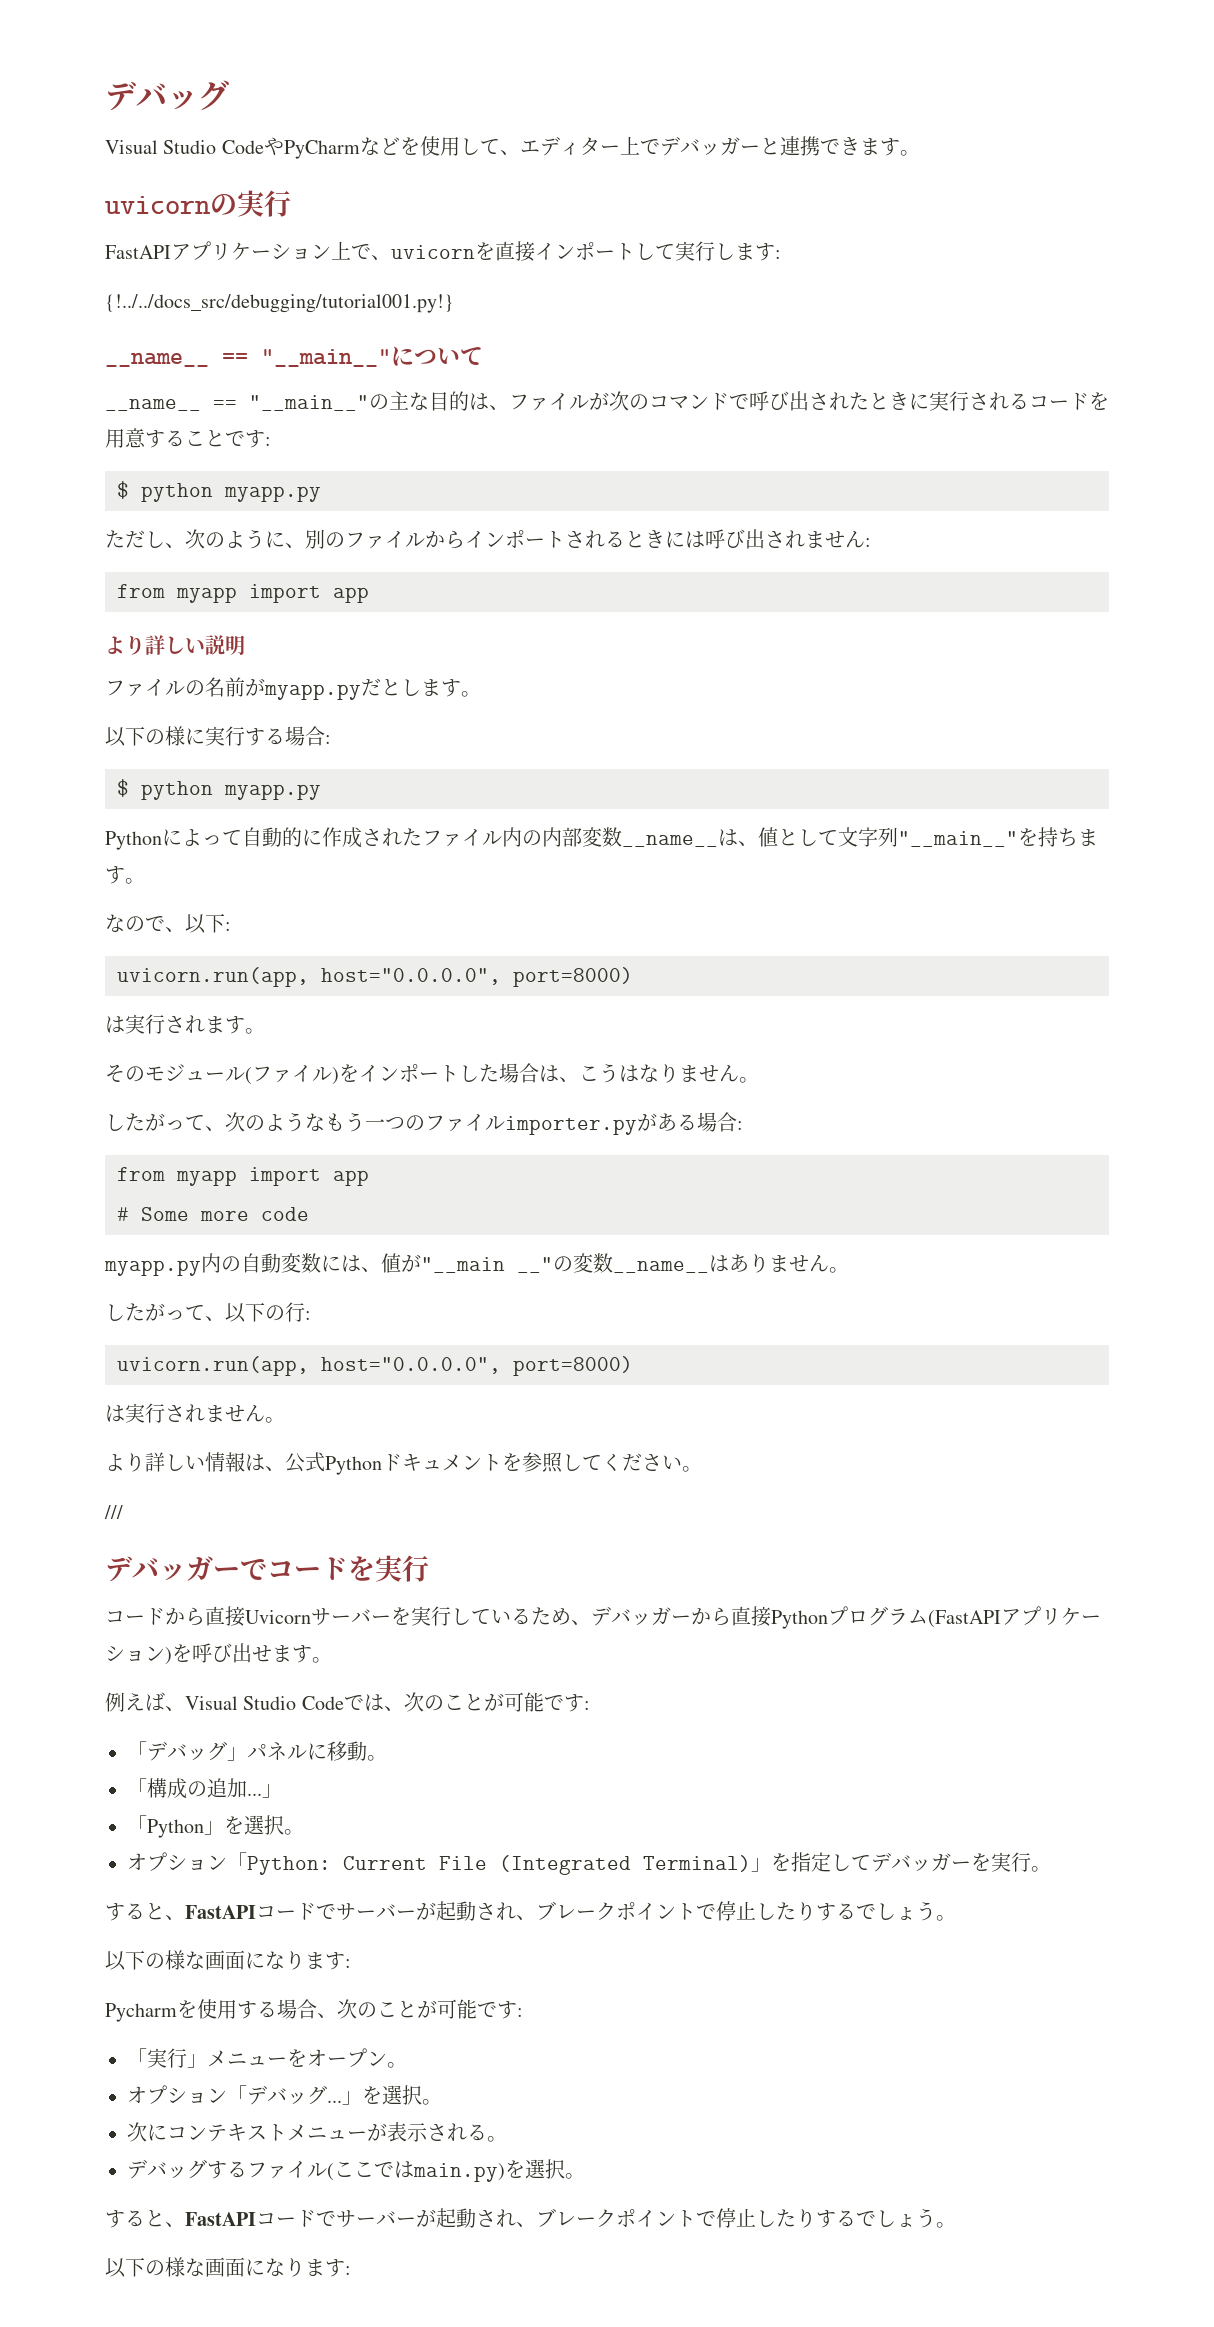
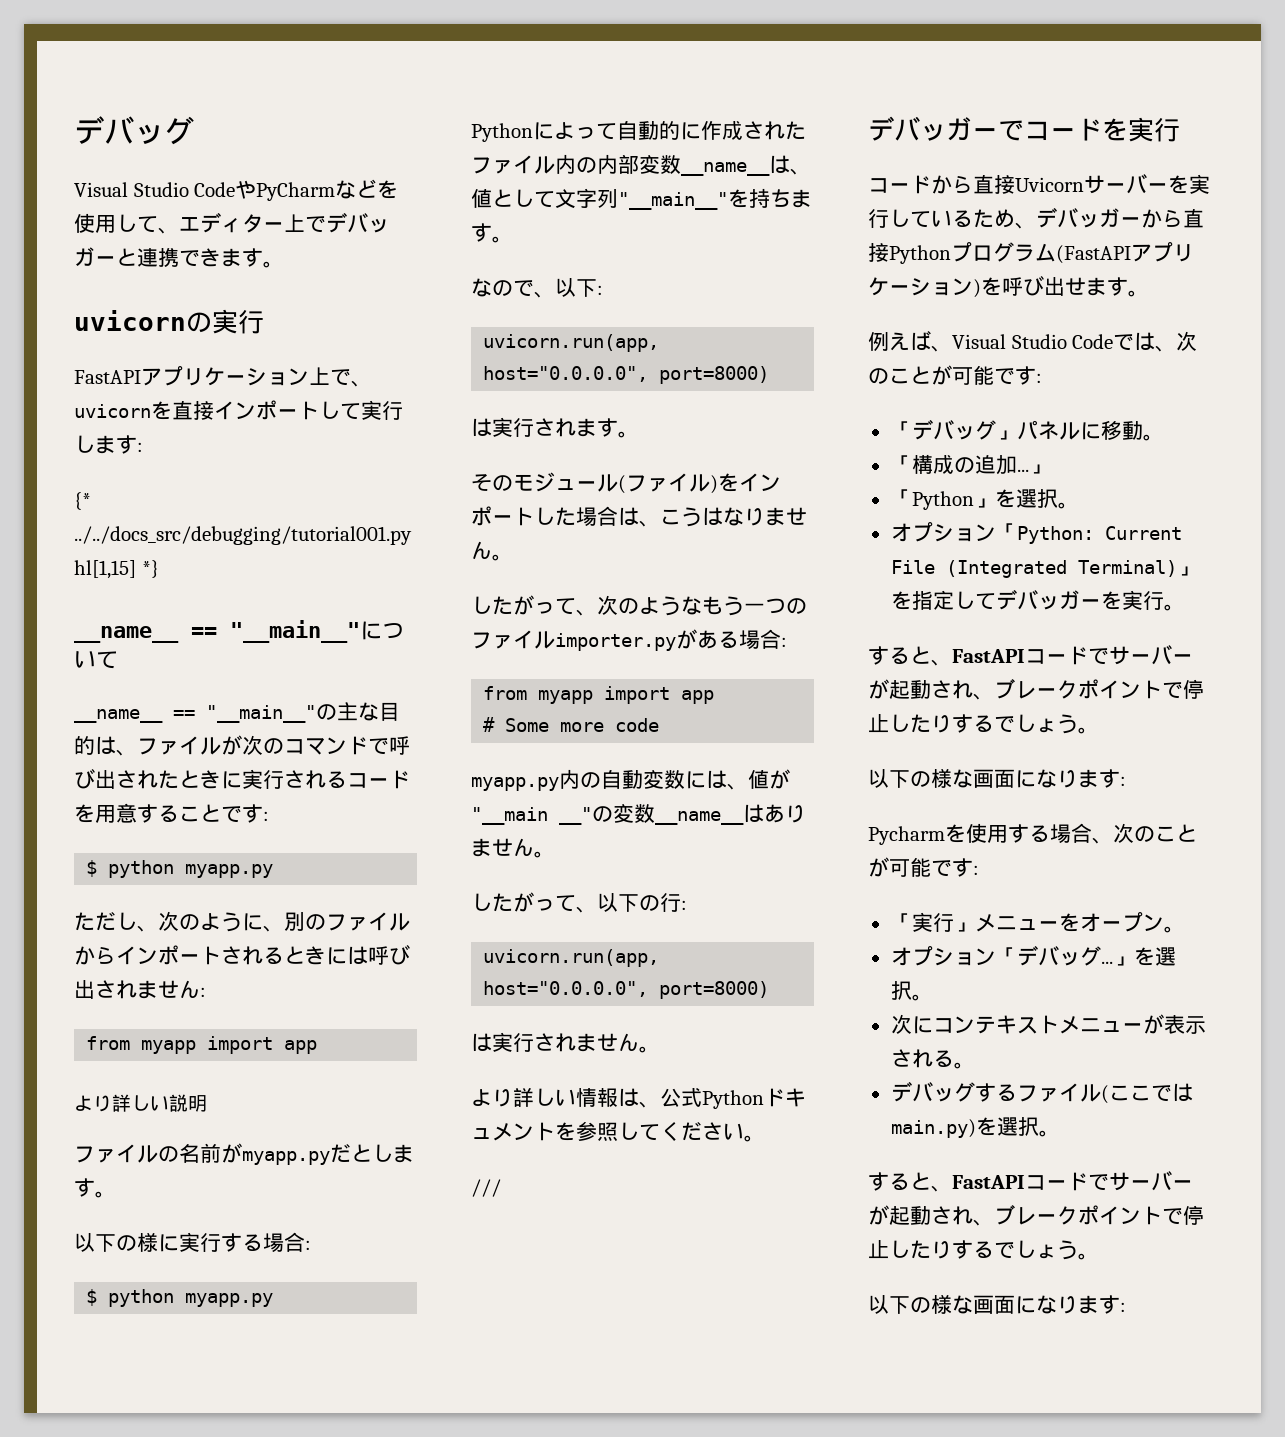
- {!../../docs_src/debugging/tutorial001.py!}
+ {* ../../docs_src/debugging/tutorial001.py hl[1,15] *}

